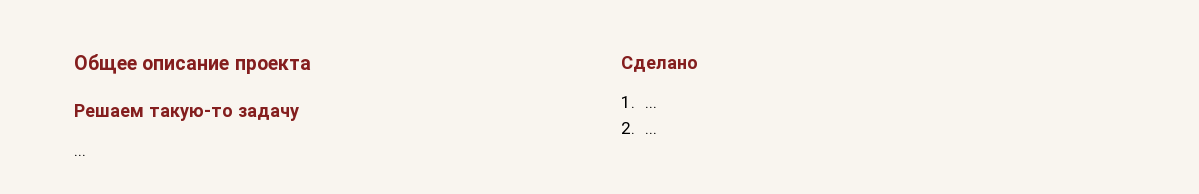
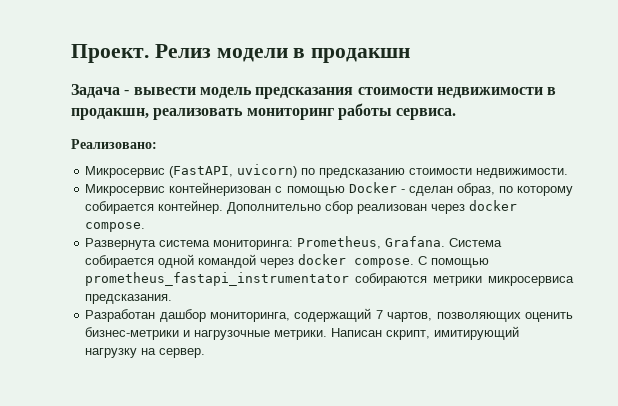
- Общее описание проекта
- Решаем такую-то задачу
- ...
- Сделано
- 1. ...
- 2. ...
+ Проект. Релиз модели в продакшн
+ Задача - вывести модель предсказания стоимости недвижимости в продакшн, реализовать мониторинг работы сервиса.
+ Реализовано:
+ Микросервис (FastAPI, uvicorn) по предсказанию стоимости недвижимости.
+ Микросервис контейнеризован с помощью Docker - сделан образ, по которому собирается контейнер. Дополнительно сбор реализован через docker compose.
+ Развернута система мониторинга: Prometheus, Grafana. Система собирается одной командой через docker compose. С помощью prometheus_fastapi_instrumentator собираются метрики микросервиса предсказания.
+ Разработан дашбор мониторинга, содержащий 7 чартов, позволяющих оценить бизнес-метрики и нагрузочные метрики. Написан скрипт, имитирующий нагрузку на сервер.

